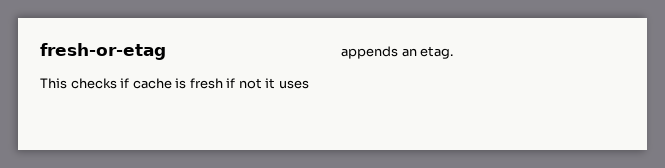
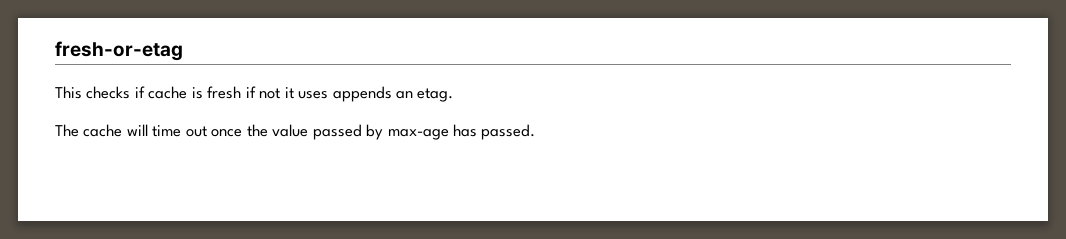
+ The cache will time out once the value passed by max-age has passed.

